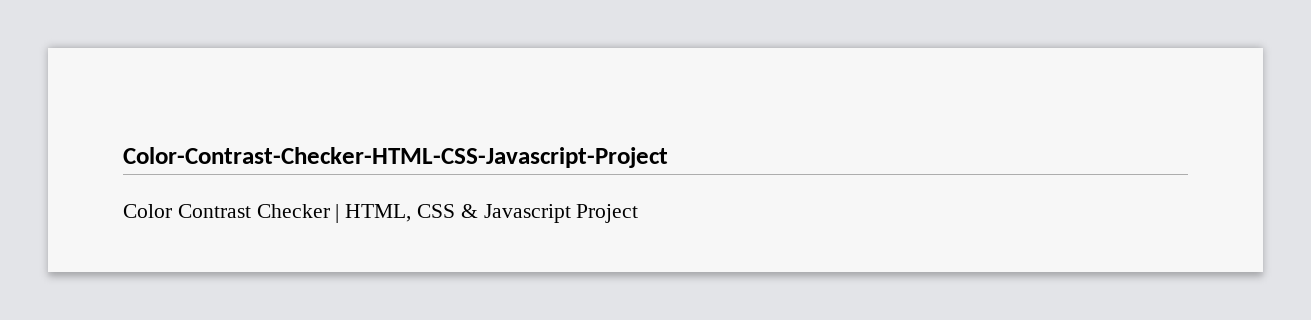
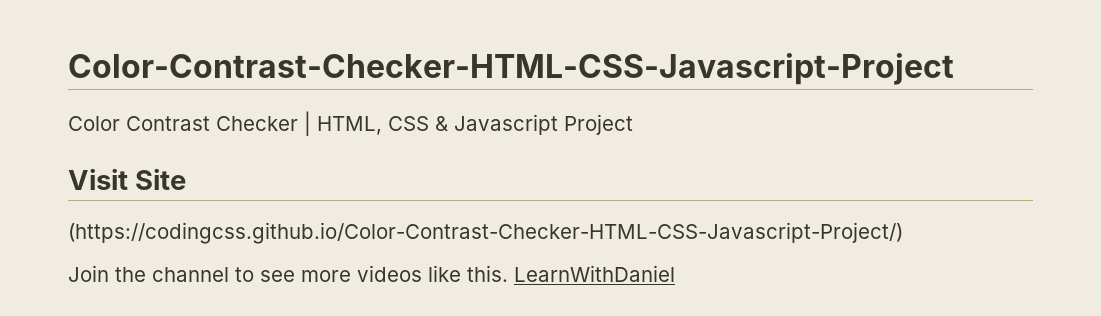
+ Visit Site
+ (https://codingcss.github.io/Color-Contrast-Checker-HTML-CSS-Javascript-Project/)
+ Join the channel to see more videos like this. LearnWithDaniel

